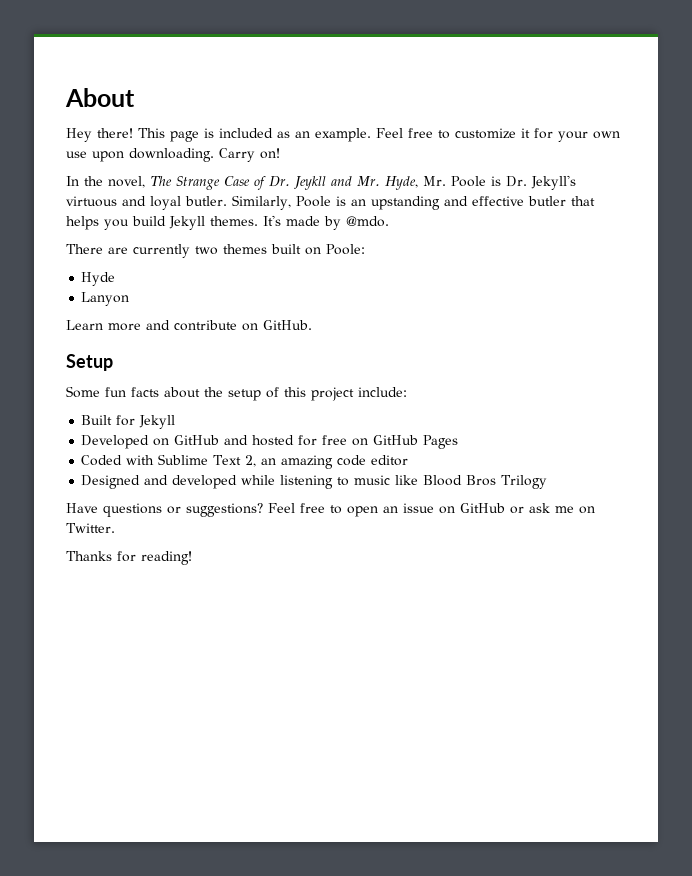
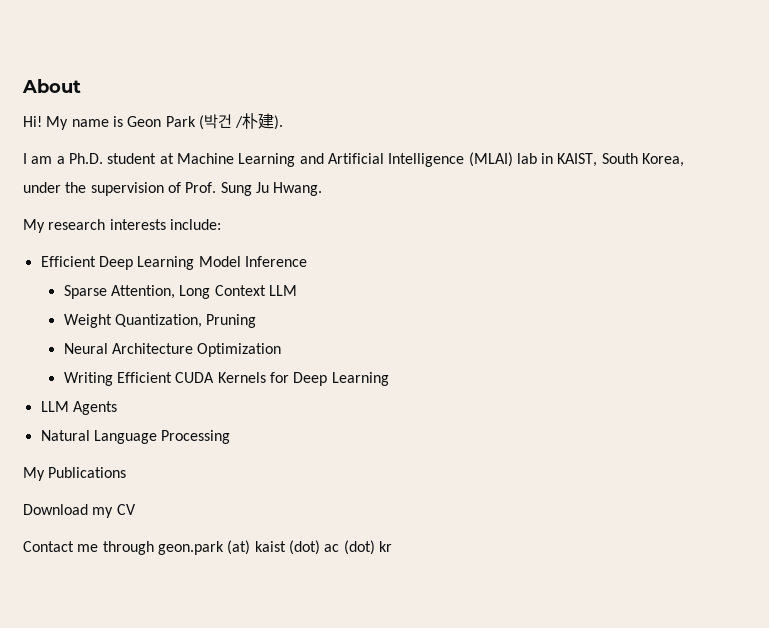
- Hey there! This page is included as an example. Feel free to customize it for your own use upon downloading. Carry on!
- In the novel, The Strange Case of Dr. Jeykll and Mr. Hyde, Mr. Poole is Dr. Jekyll's virtuous and loyal butler. Similarly, Poole is an upstanding and effective butler that helps you build Jekyll themes. It's made by @mdo.
- There are currently two themes built on Poole:
- Hyde
- Lanyon
- Learn more and contribute on GitHub.
- Setup
- Some fun facts about the setup of this project include:
- Built for Jekyll
- Developed on GitHub and hosted for free on GitHub Pages
- Coded with Sublime Text 2, an amazing code editor
- Designed and developed while listening to music like Blood Bros Trilogy
- Have questions or suggestions? Feel free to open an issue on GitHub or ask me on Twitter.
- Thanks for reading!
+ Hi! My name is Geon Park (박건 /朴建).
+ I am a Ph.D. student at Machine Learning and Artificial Intelligence (MLAI) lab in KAIST, South Korea, under the supervision of Prof. Sung Ju Hwang.
+ My research interests include:
+ Efficient Deep Learning Model Inference
+ Sparse Attention, Long Context LLM
+ Weight Quantization, Pruning
+ Neural Architecture Optimization
+ Writing Efficient CUDA Kernels for Deep Learning
+ LLM Agents
+ Natural Language Processing
+ My Publications
+ Download my CV
+ Contact me through geon.park (at) kaist (dot) ac (dot) kr

